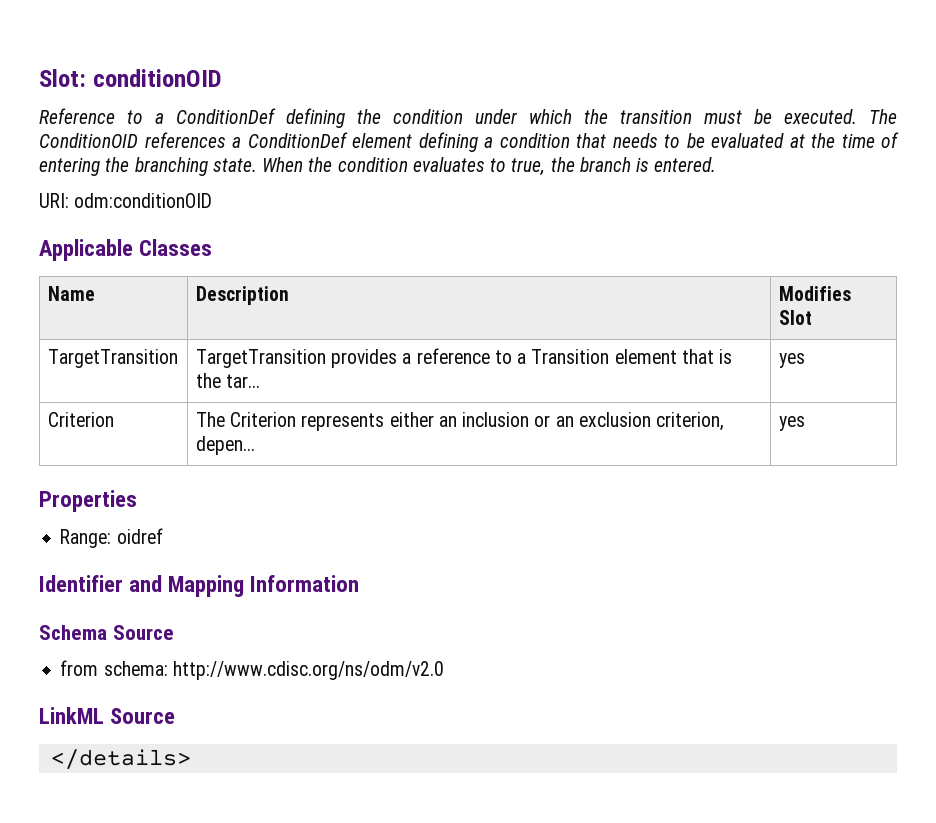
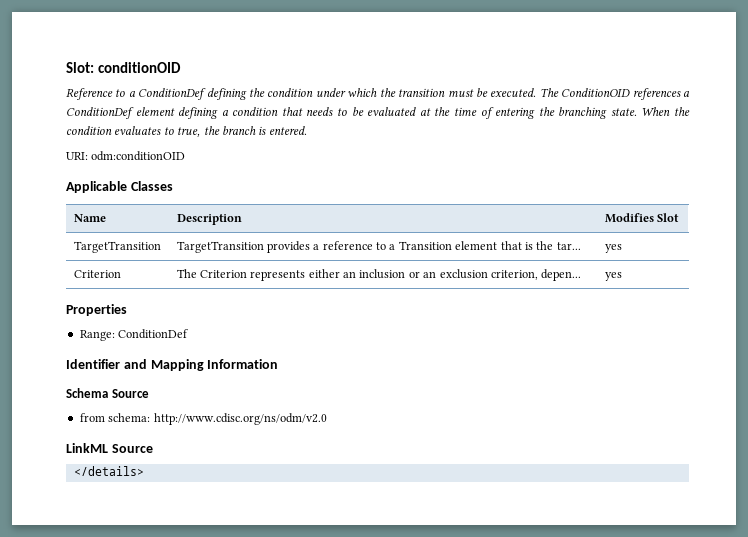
- Range: oidref
+ Range: ConditionDef

